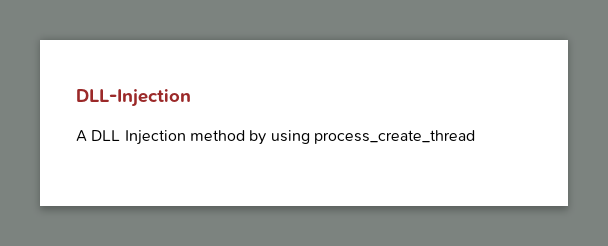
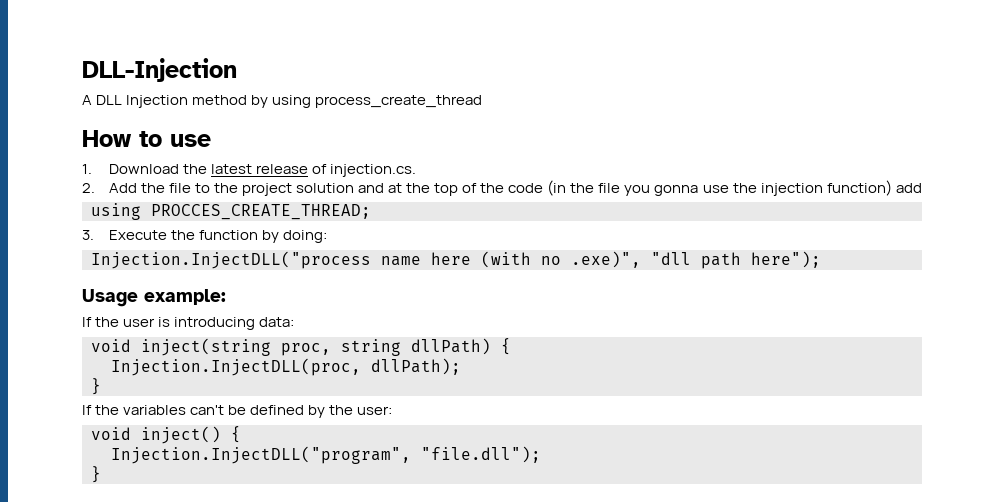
+ How to use
+ 1. Download the latest release of injection.cs.
+ 2. Add the file to the project solution and at the top of the code (in the file you gonna use the injection function) add
+ using PROCCES_CREATE_THREAD;
+ 3. Execute the function by doing:
+ Injection.InjectDLL("process name here (with no .exe)", "dll path here");
+ Usage example:
+ If the user is introducing data:
+ void inject(string proc, string dllPath) {
+ Injection.InjectDLL(proc, dllPath);
+ }
+ If the variables can't be defined by the user:
+ void inject() {
+ Injection.InjectDLL("program", "file.dll");
+ }

